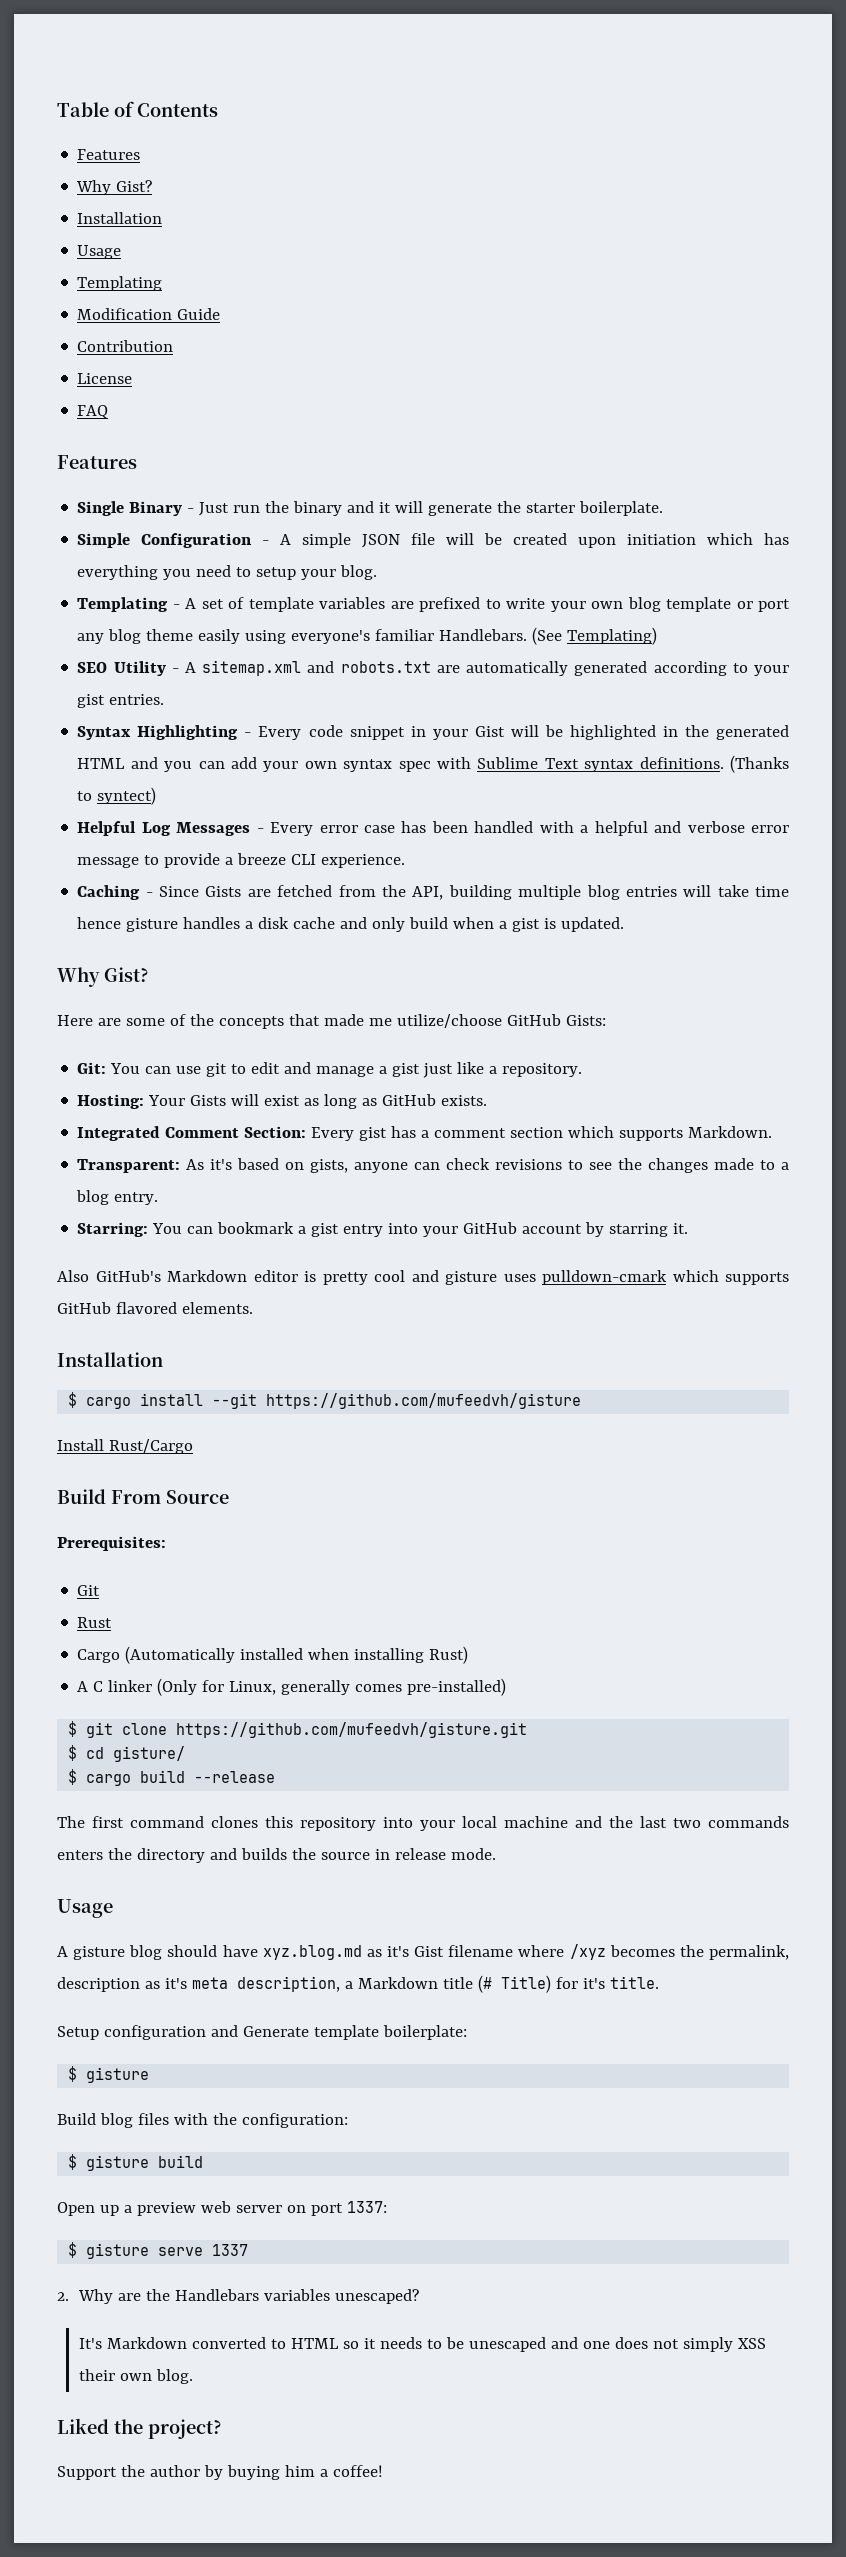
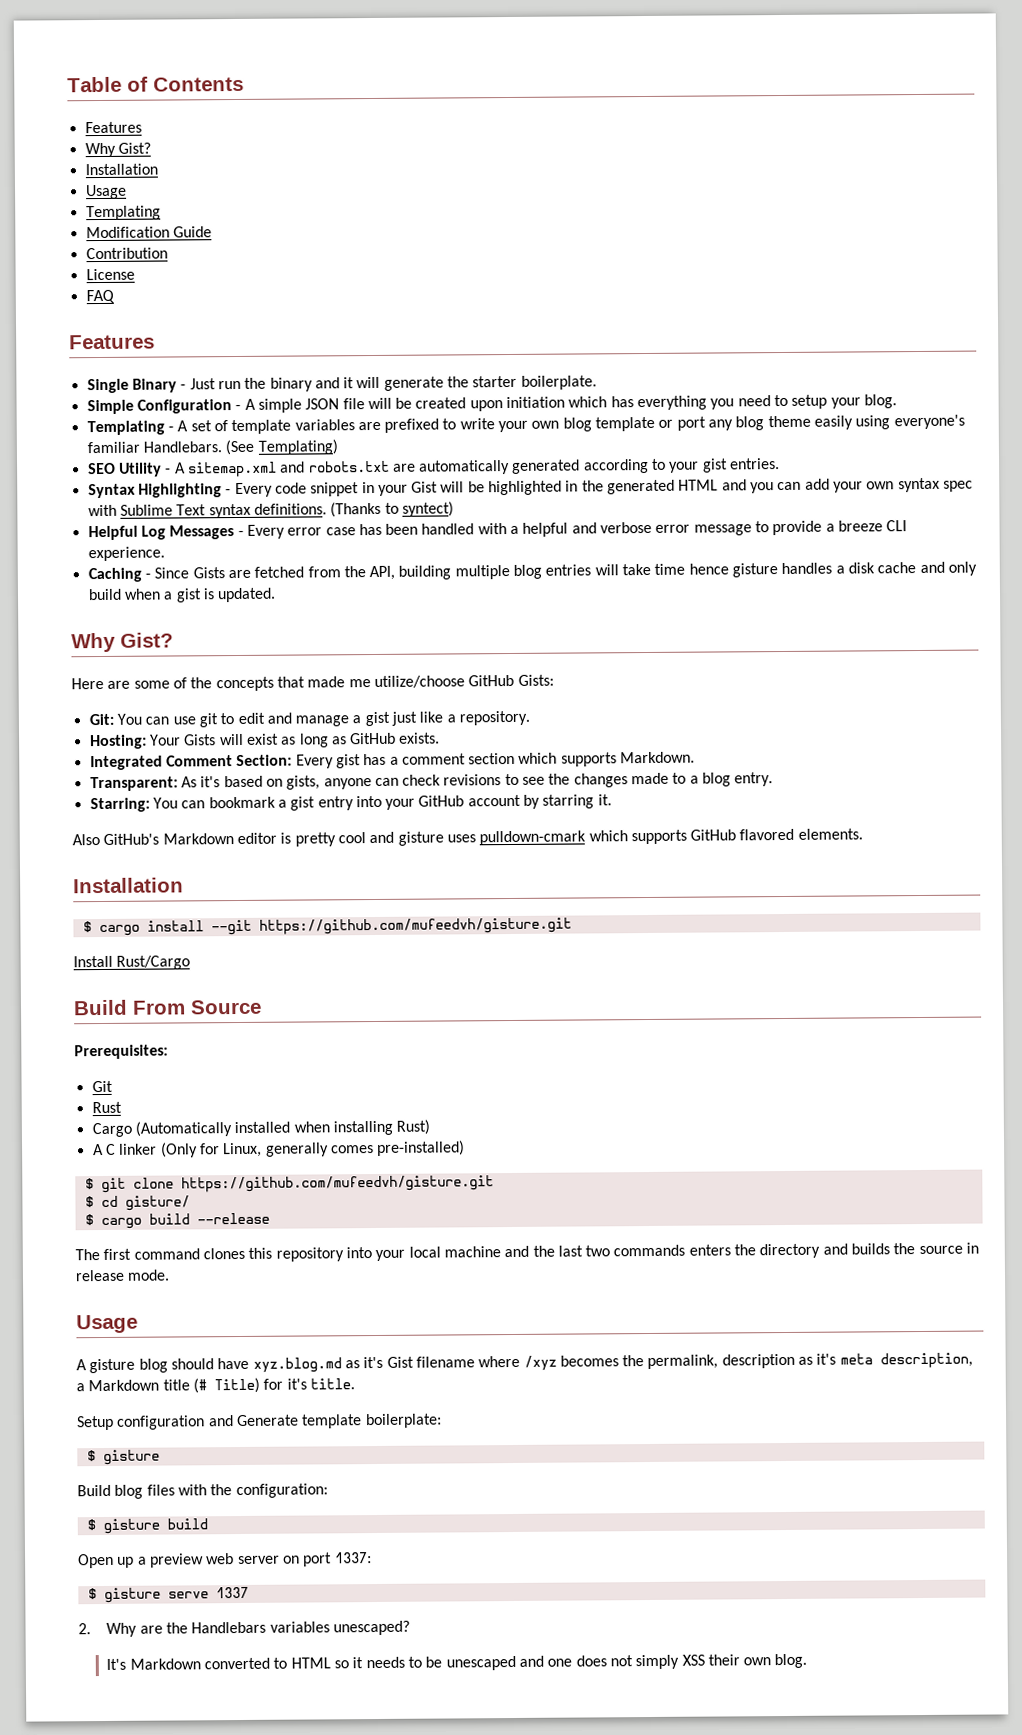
- $ cargo install --git https://github.com/mufeedvh/gisture
+ $ cargo install --git https://github.com/mufeedvh/gisture.git
- Liked the project?
- Support the author by buying him a coffee!

